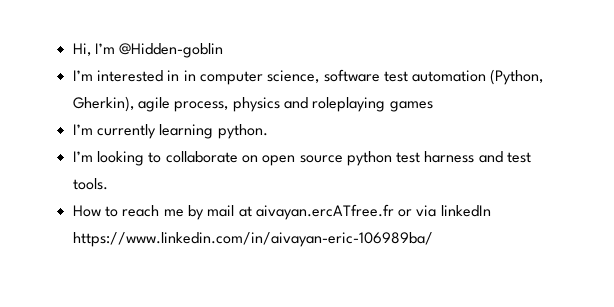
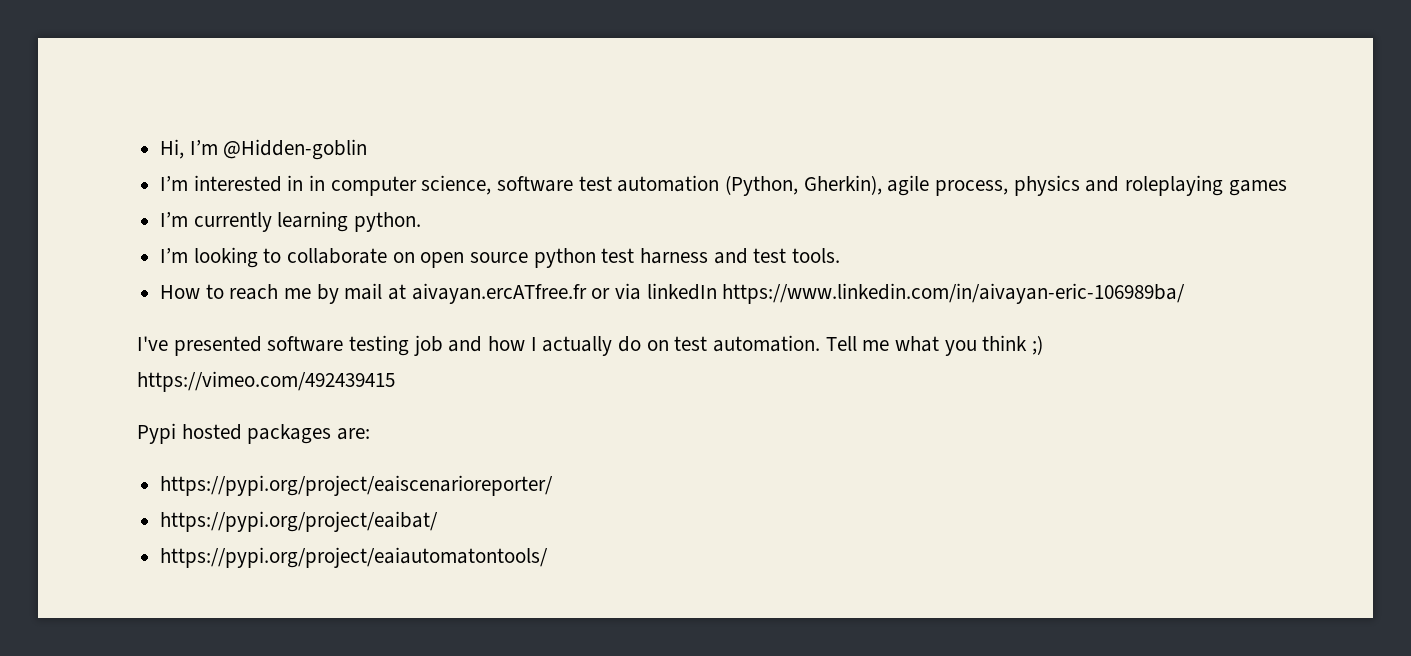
+ I've presented software testing job and how I actually do on test automation. Tell me what you think ;) https://vimeo.com/492439415
+ Pypi hosted packages are:
+ https://pypi.org/project/eaiscenarioreporter/
+ https://pypi.org/project/eaibat/
+ https://pypi.org/project/eaiautomatontools/

